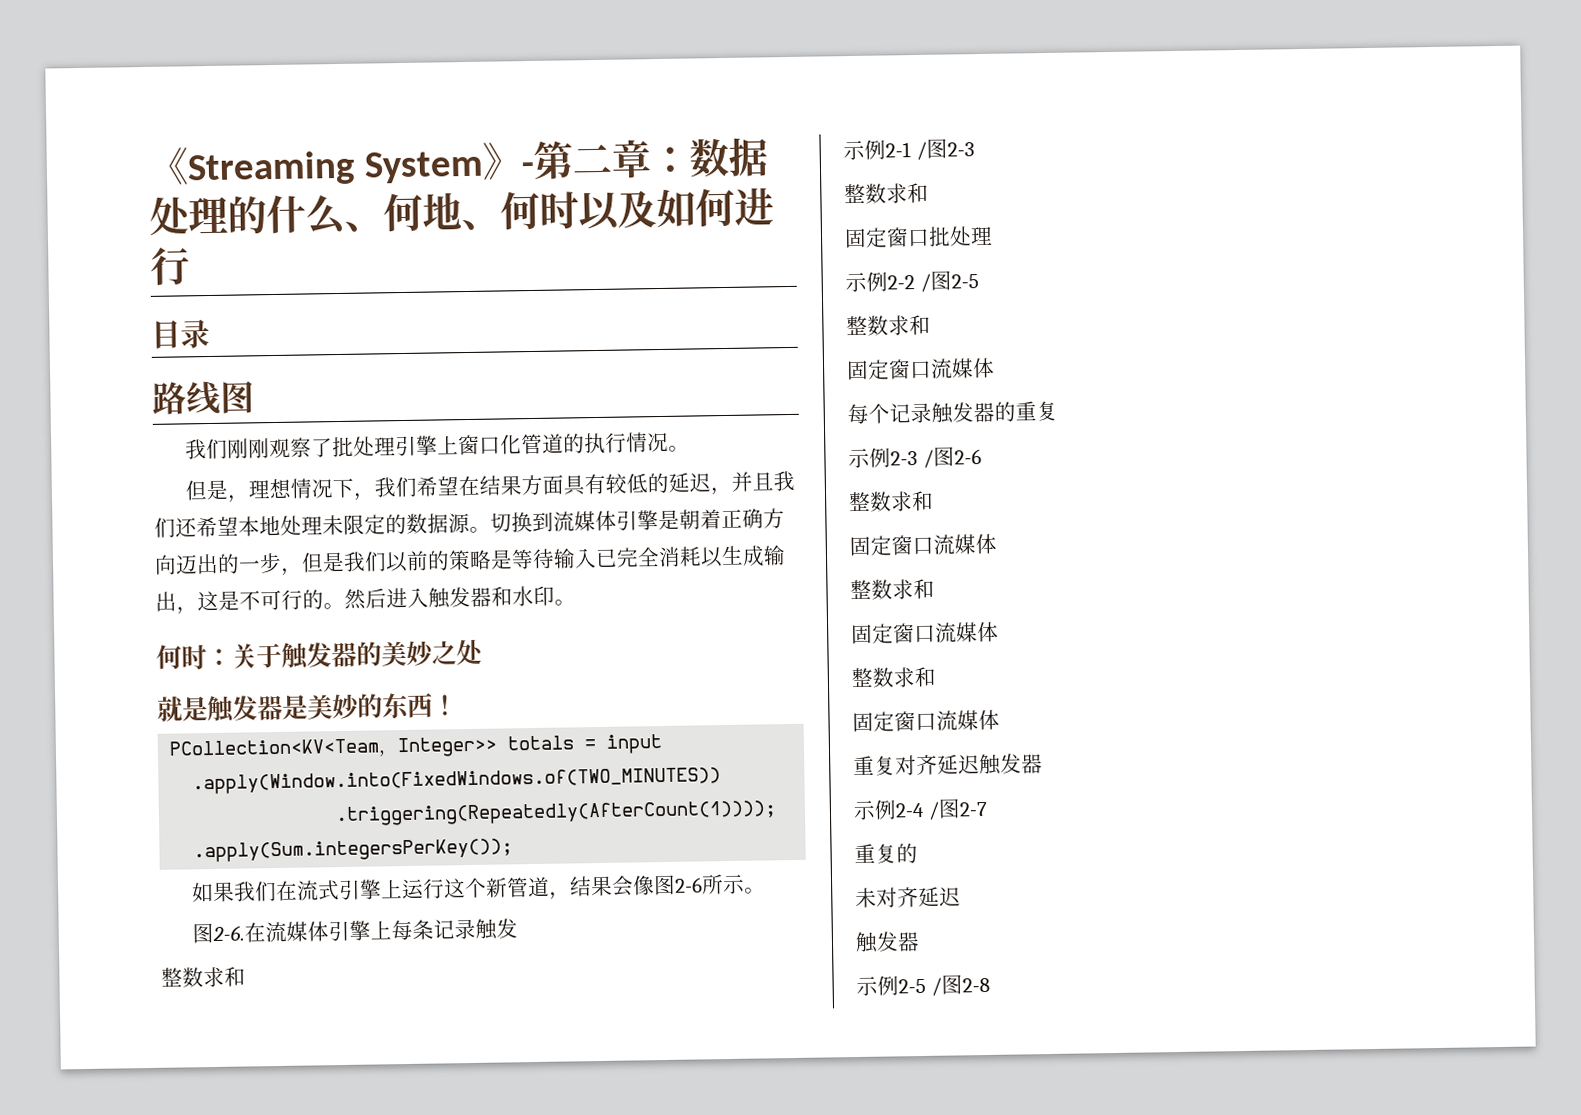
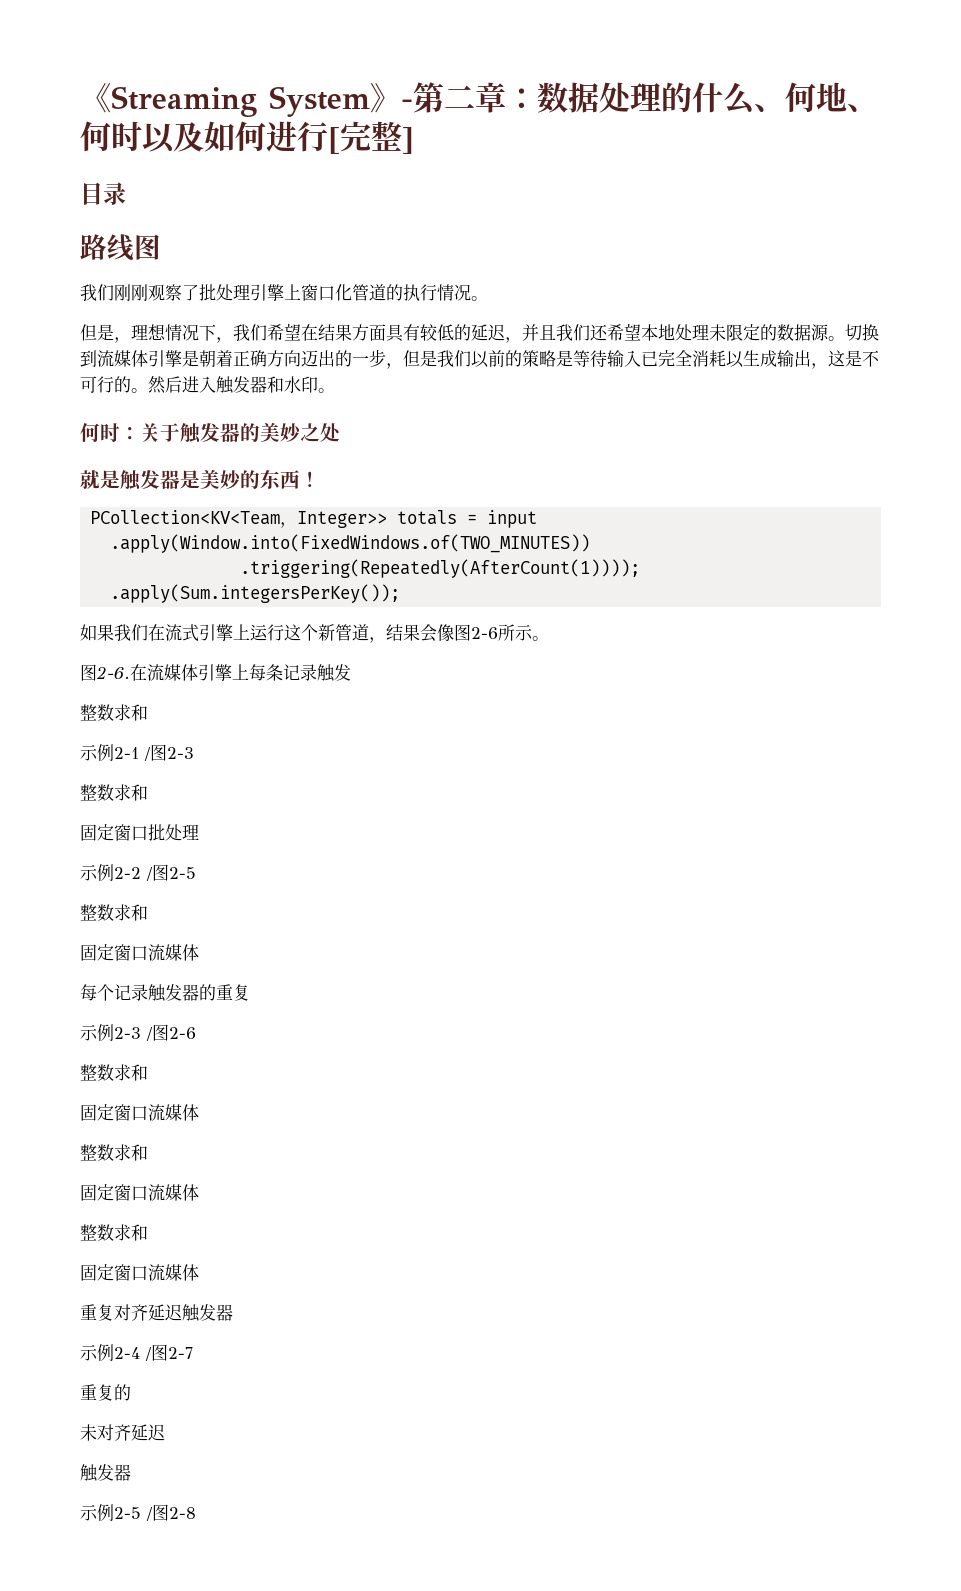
- 《Streaming System》-第二章：数据处理的什么、何地、何时以及如何进行
+ 《Streaming System》-第二章：数据处理的什么、何地、何时以及如何进行[完整]

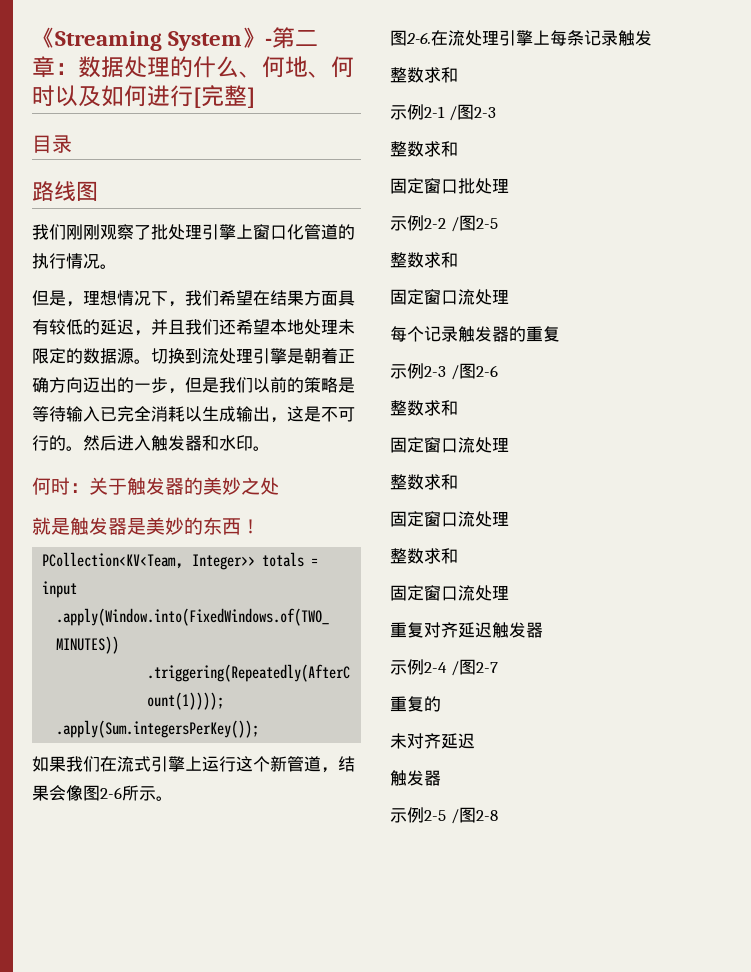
- 切换到流媒体引擎是朝着正确方向迈出的一步，但是我们以前的策略是等待输入已完全消耗以生成输出，这是不可行的。
+ 切换到流处理引擎是朝着正确方向迈出的一步，但是我们以前的策略是等待输入已完全消耗以生成输出，这是不可行的。
- 在流媒体引擎上每条记录触发
+ 在流处理引擎上每条记录触发
  示例2-2 /图2-5
  整数求和
- 固定窗口流媒体
+ 固定窗口流处理
  示例2-3 /图2-6
  整数求和
- 固定窗口流媒体
+ 固定窗口流处理
  整数求和
- 固定窗口流媒体
+ 固定窗口流处理
  整数求和
- 固定窗口流媒体
+ 固定窗口流处理

